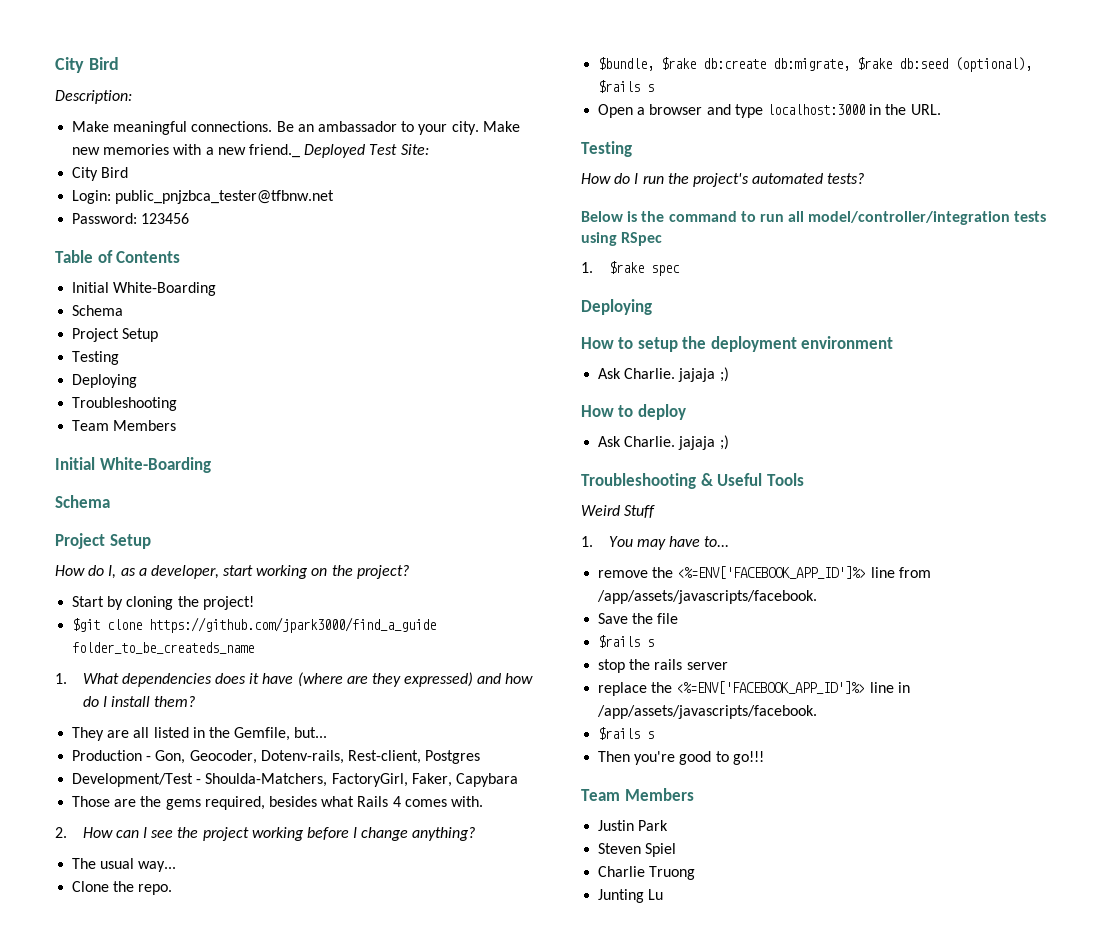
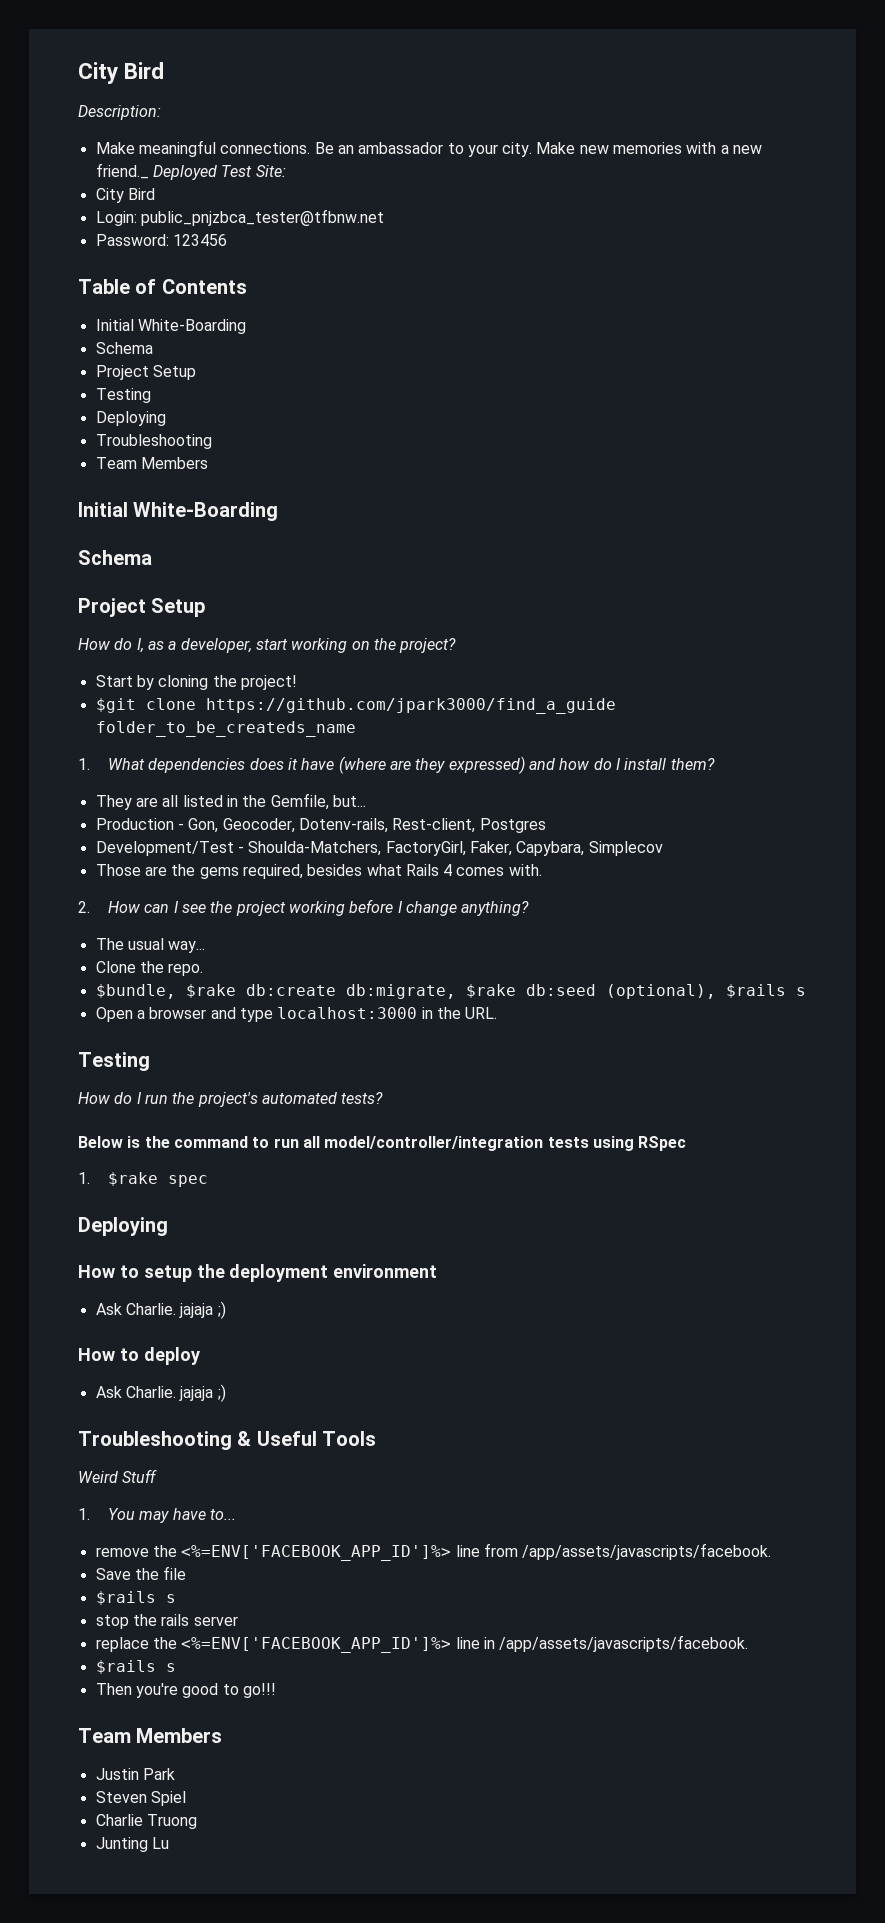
- Development/Test - Shoulda-Matchers, FactoryGirl, Faker, Capybara
+ Development/Test - Shoulda-Matchers, FactoryGirl, Faker, Capybara, Simplecov

